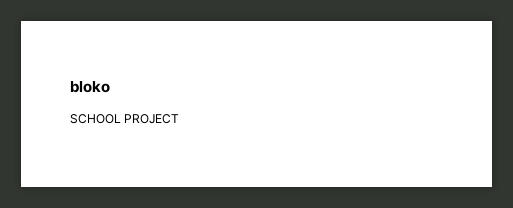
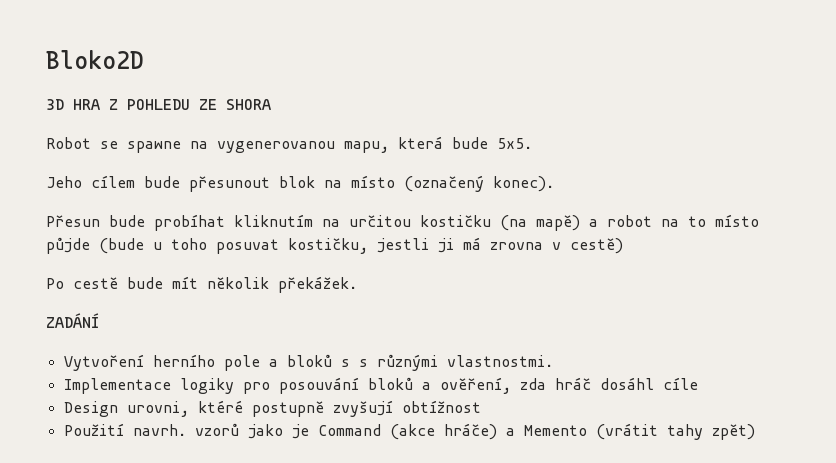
- bloko
- SCHOOL PROJECT
+ Bloko2D
+ 3D HRA Z POHLEDU ZE SHORA
+ Robot se spawne na vygenerovanou mapu, která bude 5x5.
+ Jeho cílem bude přesunout blok na místo (označený konec).
+ Přesun bude probíhat kliknutím na určitou kostičku (na mapě) a robot na to místo půjde (bude u toho posuvat kostičku, jestli ji má zrovna v cestě)
+ Po cestě bude mít několik překážek.
+ ZADÁNÍ
+ Vytvoření herního pole a bloků s s různými vlastnostmi.
+ Implementace logiky pro posouvání bloků a ověření, zda hráč dosáhl cíle
+ Design urovni, ktéré postupně zvyšují obtížnost
+ Použití navrh. vzorů jako je Command (akce hráče) a Memento (vrátit tahy zpět)

